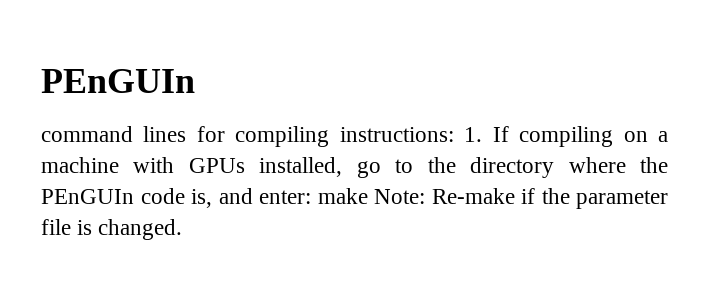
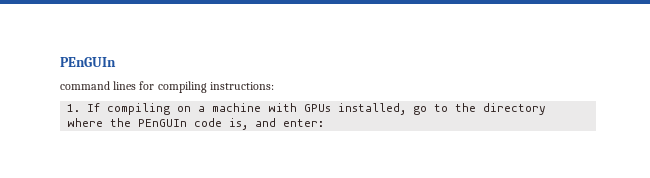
- command lines for compiling instructions: 1. If compiling on a machine with GPUs installed, go to the directory where the PEnGUIn code is, and enter: make Note: Re-make if the parameter file is changed.
+ command lines for compiling instructions:
+ 1. If compiling on a machine with GPUs installed, go to the directory where the PEnGUIn code is, and enter:

